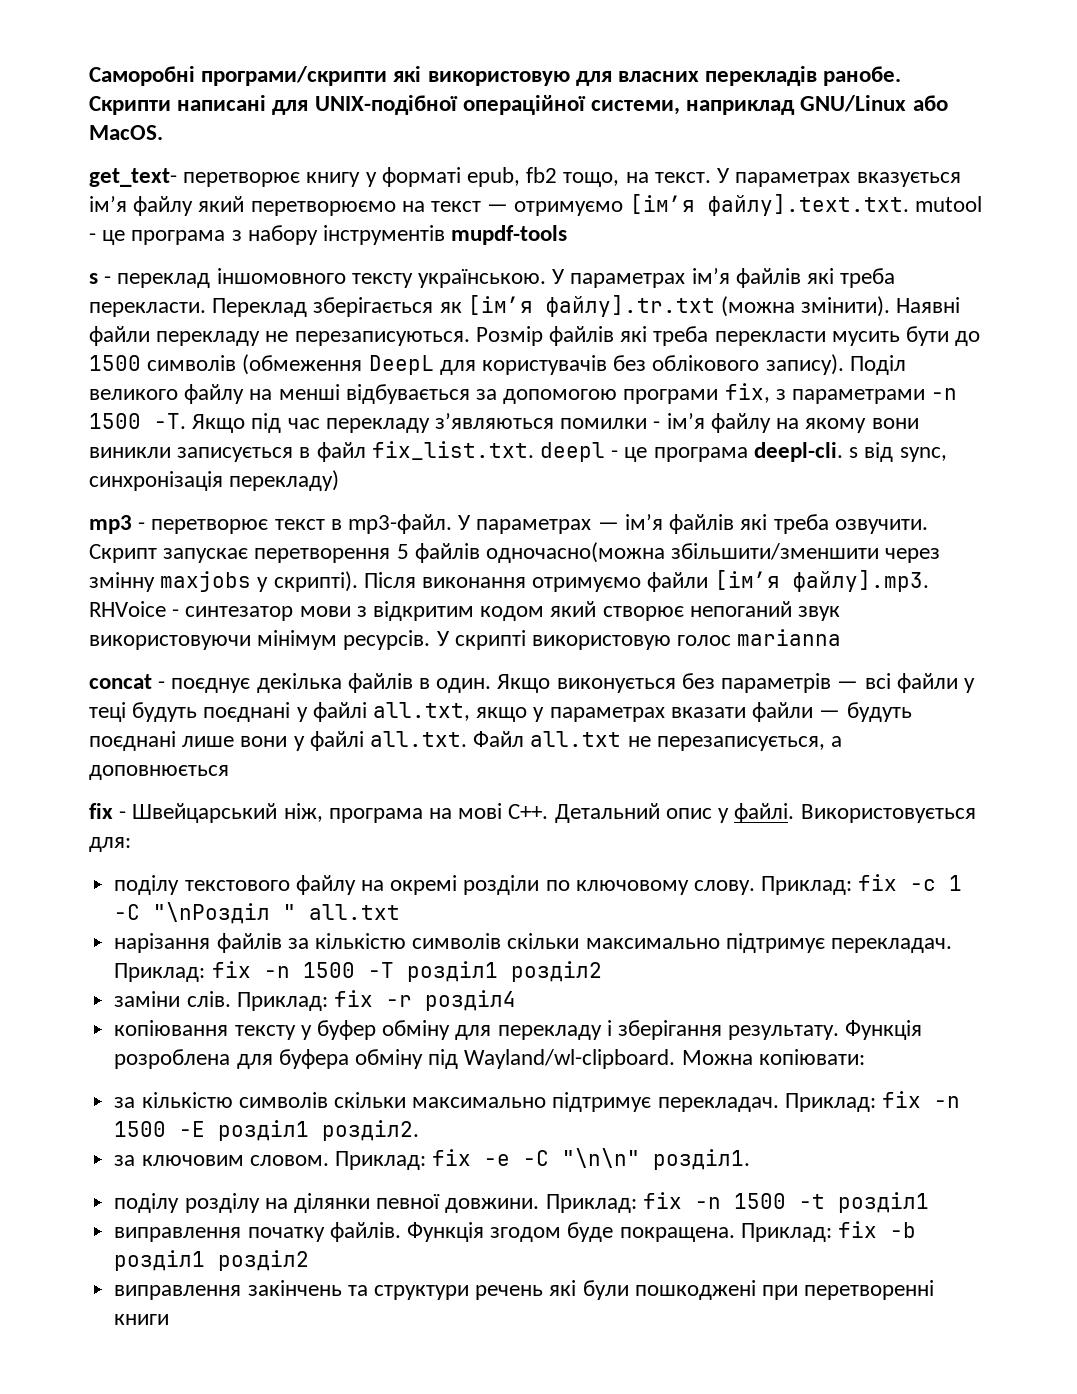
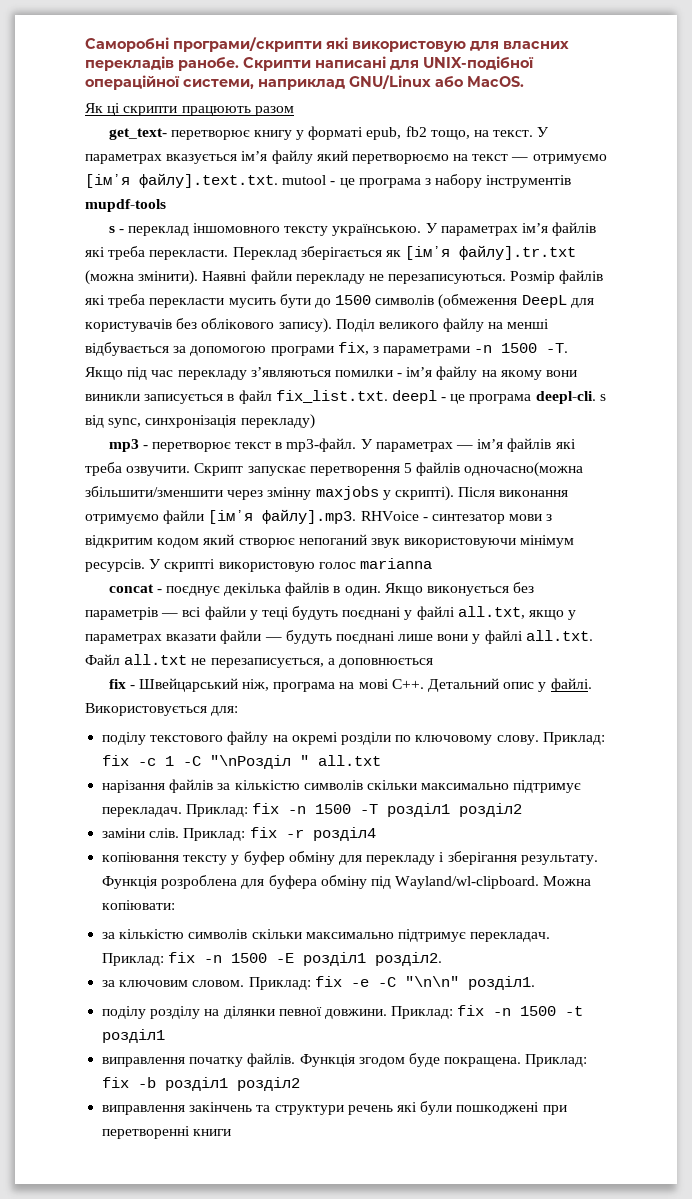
+ Як ці скрипти працюють разом

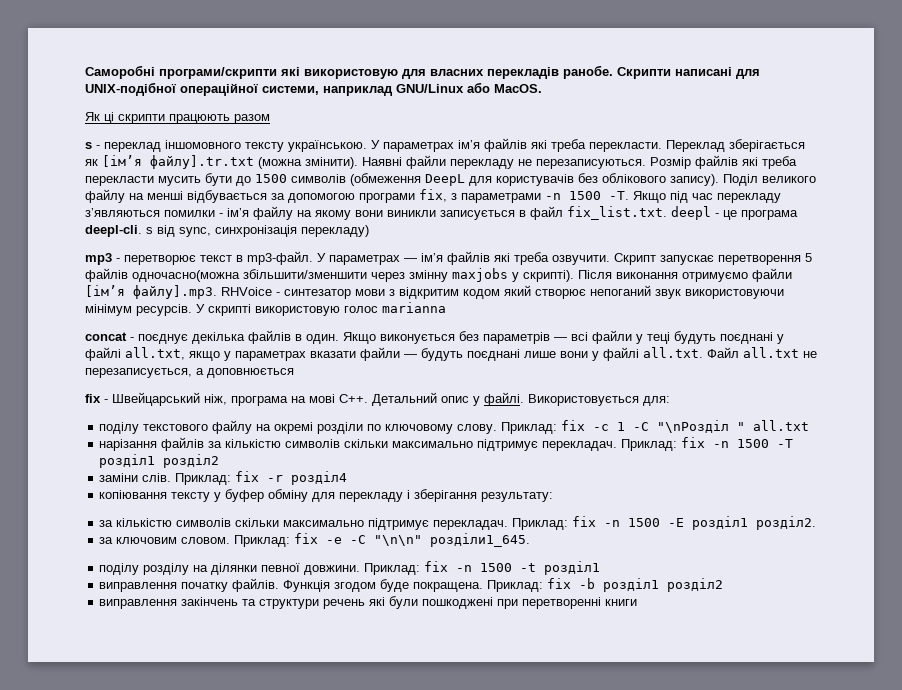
- get_text- перетворює книгу у форматі epub, fb2 тощо, на текст. У параметрах вказується імʼя файлу який перетворюємо на текст — отримуємо [імʼя файлу].text.txt. mutool - це програма з набору інструментів mupdf-tools
- копіювання тексту у буфер обміну для перекладу і зберігання результату. Функція розроблена для буфера обміну під Wayland/wl-clipboard. Можна копіювати:
+ копіювання тексту у буфер обміну для перекладу і зберігання результату:
- Приклад: fix -e -C "\n\n" розділ1.
+ Приклад: fix -e -C "\n\n" розділи1_645.

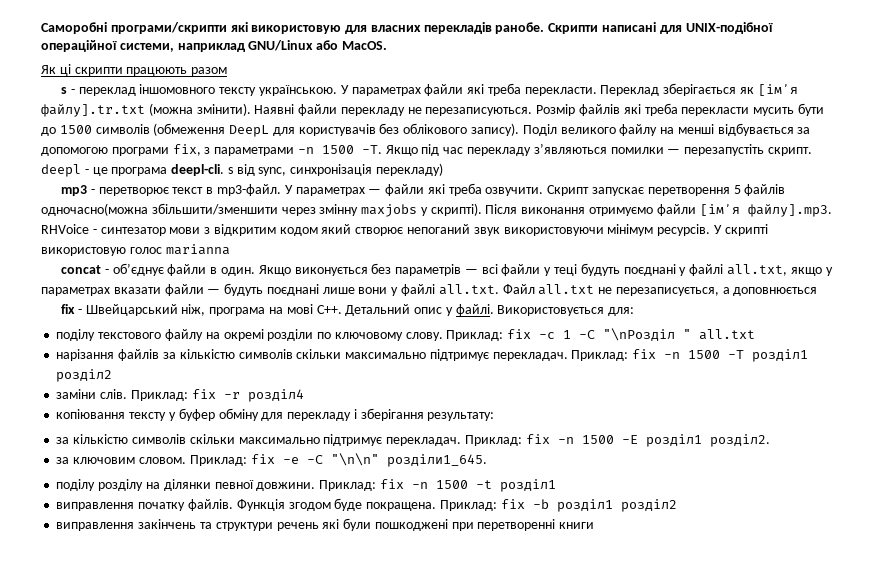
- У параметрах імʼя файлів які треба перекласти.
+ У параметрах файли які треба перекласти.
- Якщо під час перекладу зʼявляються помилки - імʼя файлу на якому вони виникли записується в файл fix_list.txt. deepl - це програма deepl-cli. s від sync, синхронізація перекладу)
+ Якщо під час перекладу зʼявляються помилки — перезапустіть скрипт. deepl - це програма deepl-cli. s від sync, синхронізація перекладу)
- У параметрах — імʼя файлів які треба озвучити.
+ У параметрах — файли які треба озвучити.
- concat - поєднує декілька файлів в один.
+ concat - обʼєднує файли в один.

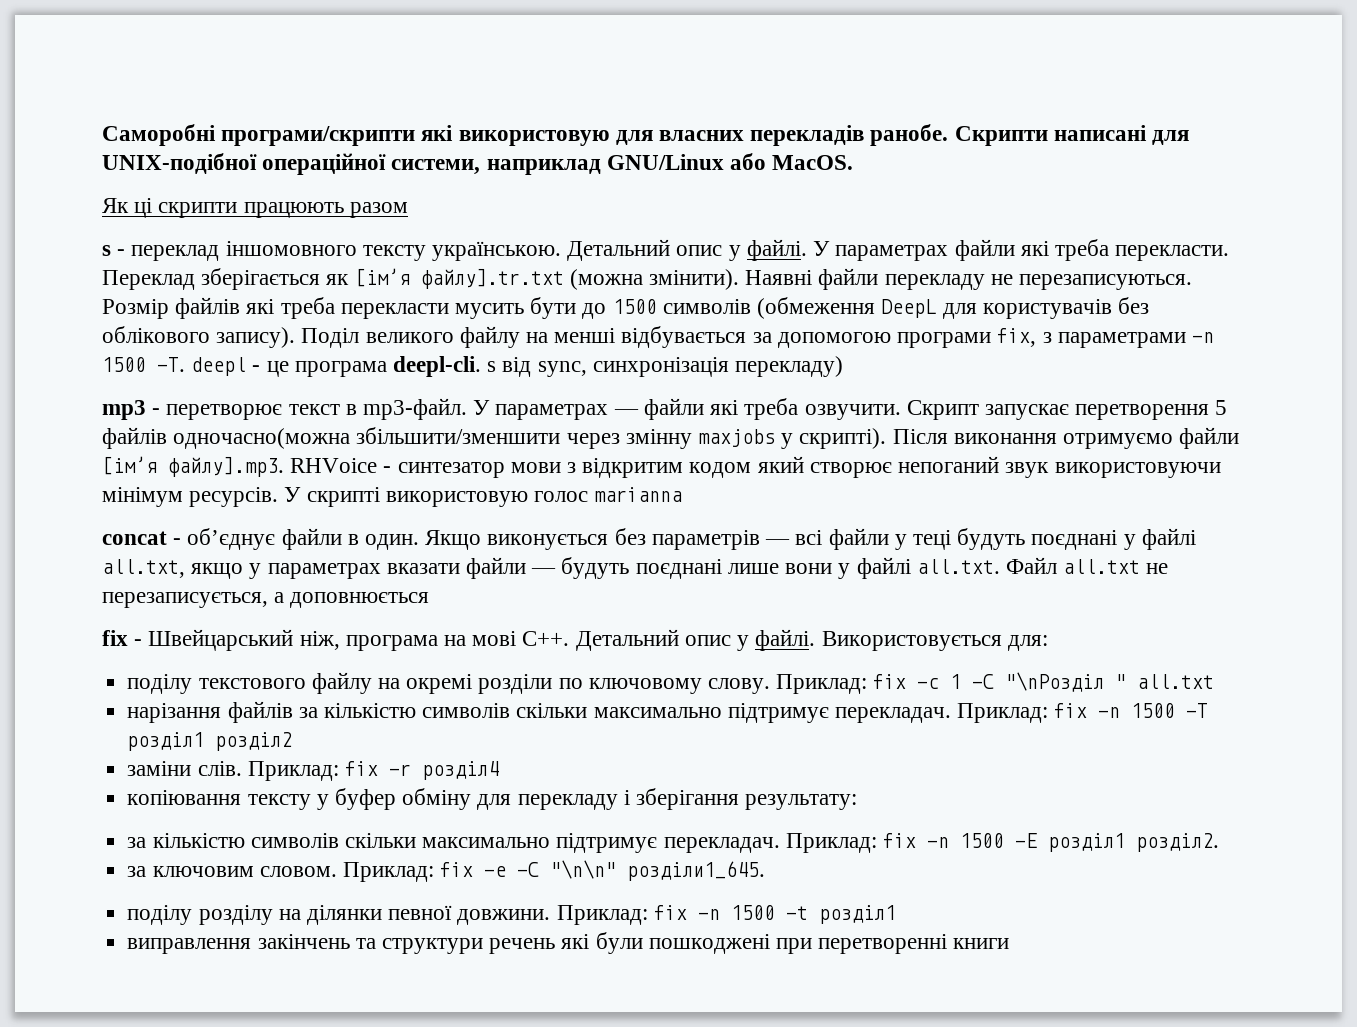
- s - переклад іншомовного тексту українською.
+ s - переклад іншомовного тексту українською. Детальний опис у файлі.
- Поділ великого файлу на менші відбувається за допомогою програми fix, з параметрами -n 1500 -T. Якщо під час перекладу зʼявляються помилки — перезапустіть скрипт. deepl - це програма deepl-cli. s від sync, синхронізація перекладу)
+ Поділ великого файлу на менші відбувається за допомогою програми fix, з параметрами -n 1500 -T. deepl - це програма deepl-cli. s від sync, синхронізація перекладу)
- виправлення початку файлів. Функція згодом буде покращена. Приклад: fix -b розділ1 розділ2

